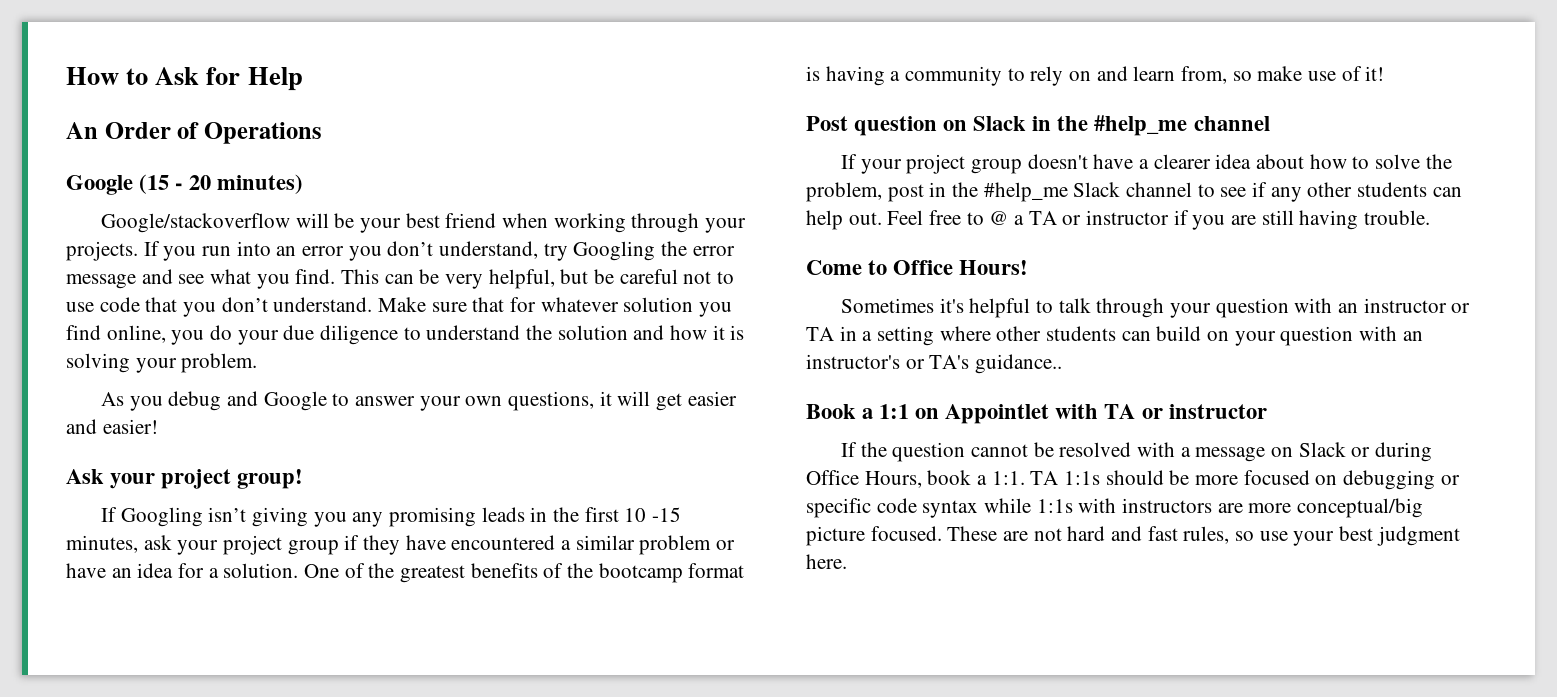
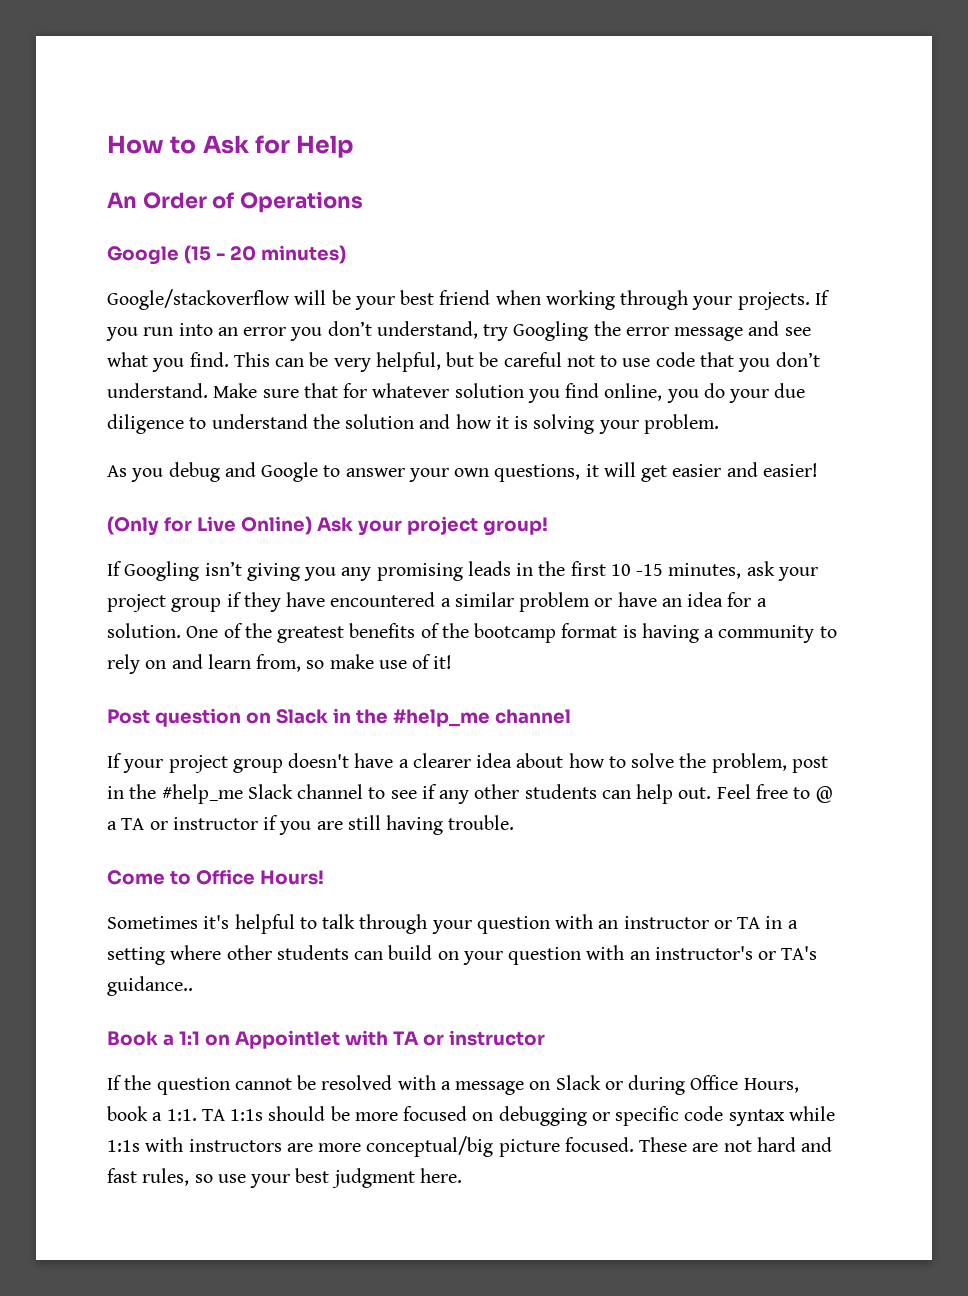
- Ask your project group!
+ (Only for Live Online) Ask your project group!

